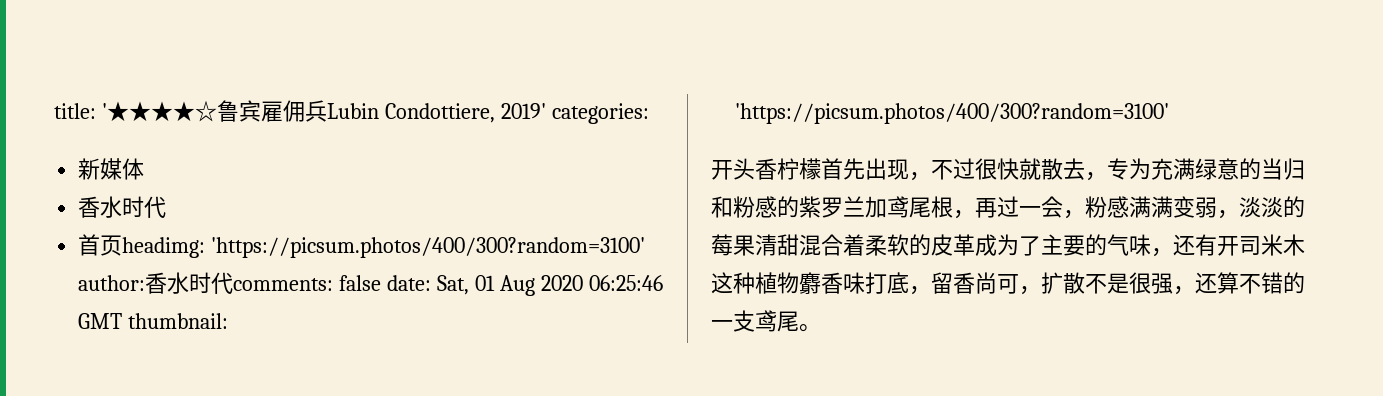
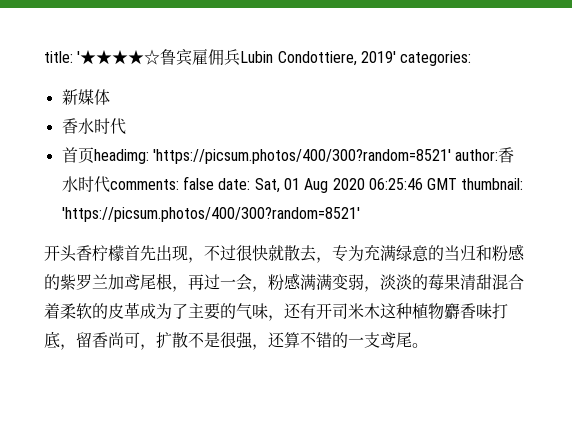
- 首页headimg: 'https://picsum.photos/400/300?random=3100' author:香水时代comments: false date: Sat, 01 Aug 2020 06:25:46 GMT thumbnail: 'https://picsum.photos/400/300?random=3100'
+ 首页headimg: 'https://picsum.photos/400/300?random=8521' author:香水时代comments: false date: Sat, 01 Aug 2020 06:25:46 GMT thumbnail: 'https://picsum.photos/400/300?random=8521'

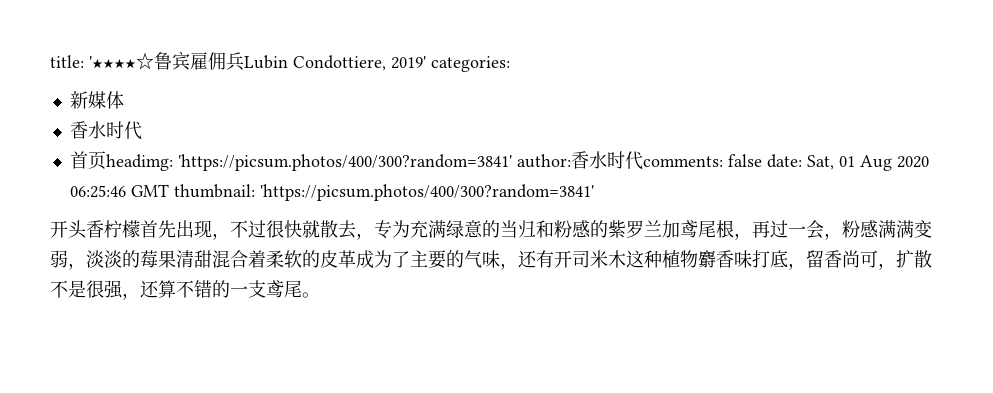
- 首页headimg: 'https://picsum.photos/400/300?random=8521' author:香水时代comments: false date: Sat, 01 Aug 2020 06:25:46 GMT thumbnail: 'https://picsum.photos/400/300?random=8521'
+ 首页headimg: 'https://picsum.photos/400/300?random=3841' author:香水时代comments: false date: Sat, 01 Aug 2020 06:25:46 GMT thumbnail: 'https://picsum.photos/400/300?random=3841'

